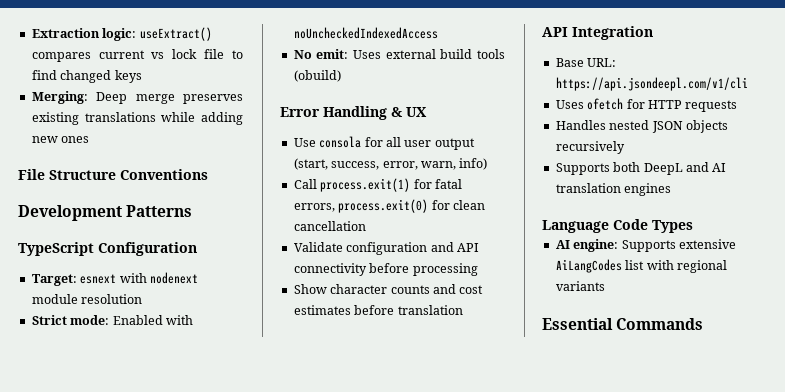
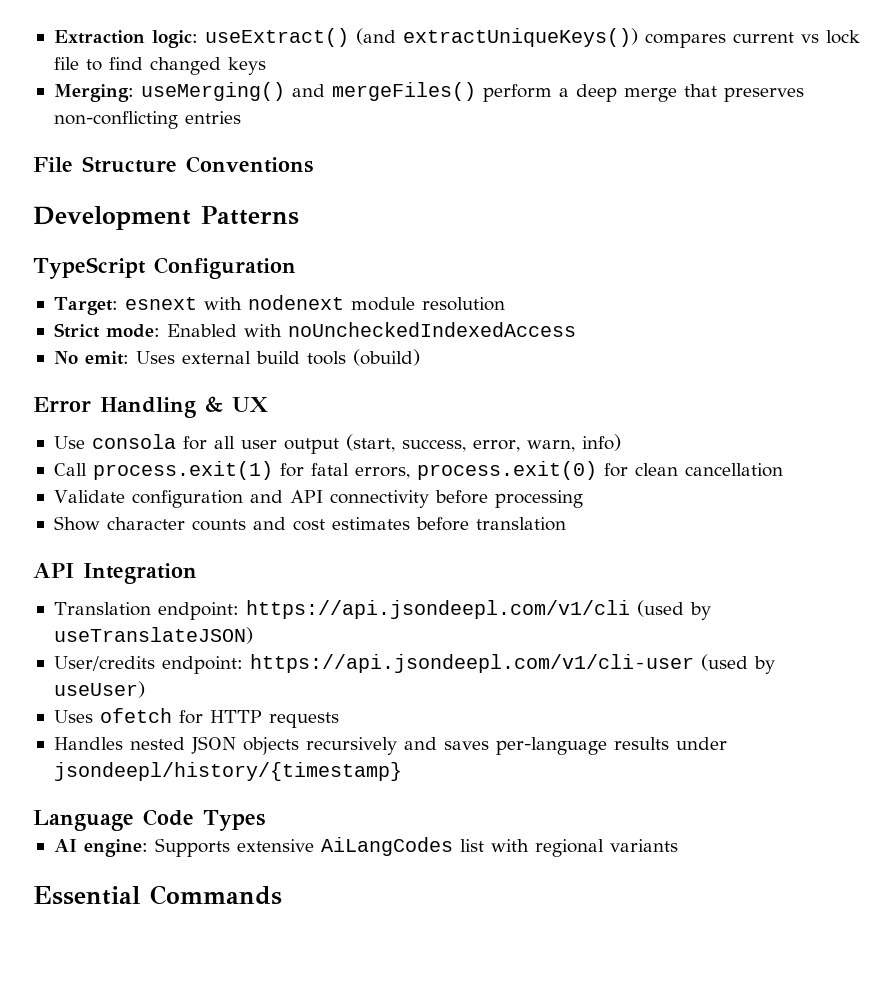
- Extraction logic: useExtract() compares current vs lock file to find changed keys
+ Extraction logic: useExtract() (and extractUniqueKeys()) compares current vs lock file to find changed keys
- Merging: Deep merge preserves existing translations while adding new ones
+ Merging: useMerging() and mergeFiles() perform a deep merge that preserves non-conflicting entries
- Base URL: https://api.jsondeepl.com/v1/cli
+ Translation endpoint: https://api.jsondeepl.com/v1/cli (used by useTranslateJSON)
+ User/credits endpoint: https://api.jsondeepl.com/v1/cli-user (used by useUser)
- Handles nested JSON objects recursively
- Supports both DeepL and AI translation engines
+ Handles nested JSON objects recursively and saves per-language results under jsondeepl/history/{timestamp}

